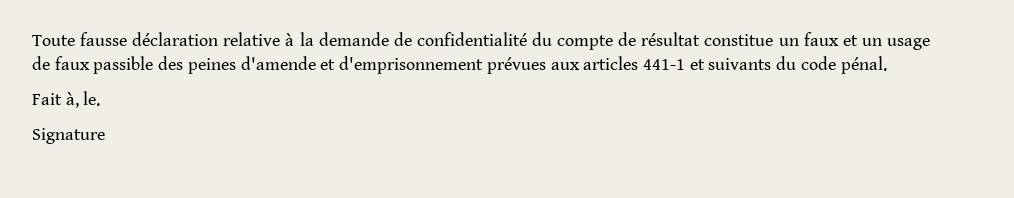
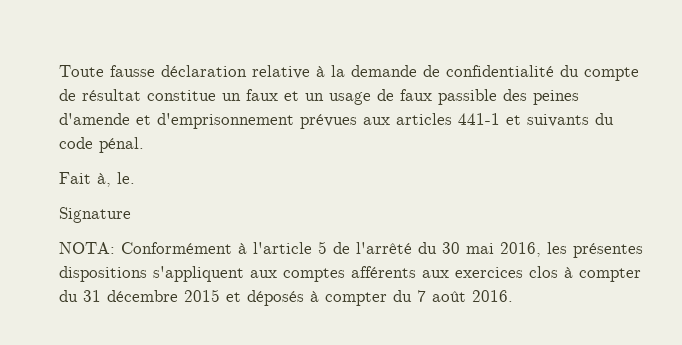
+ NOTA: Conformément à l'article 5 de l'arrêté du 30 mai 2016, les présentes dispositions s'appliquent aux comptes afférents aux exercices clos à compter du 31 décembre 2015 et déposés à compter du 7 août 2016.

